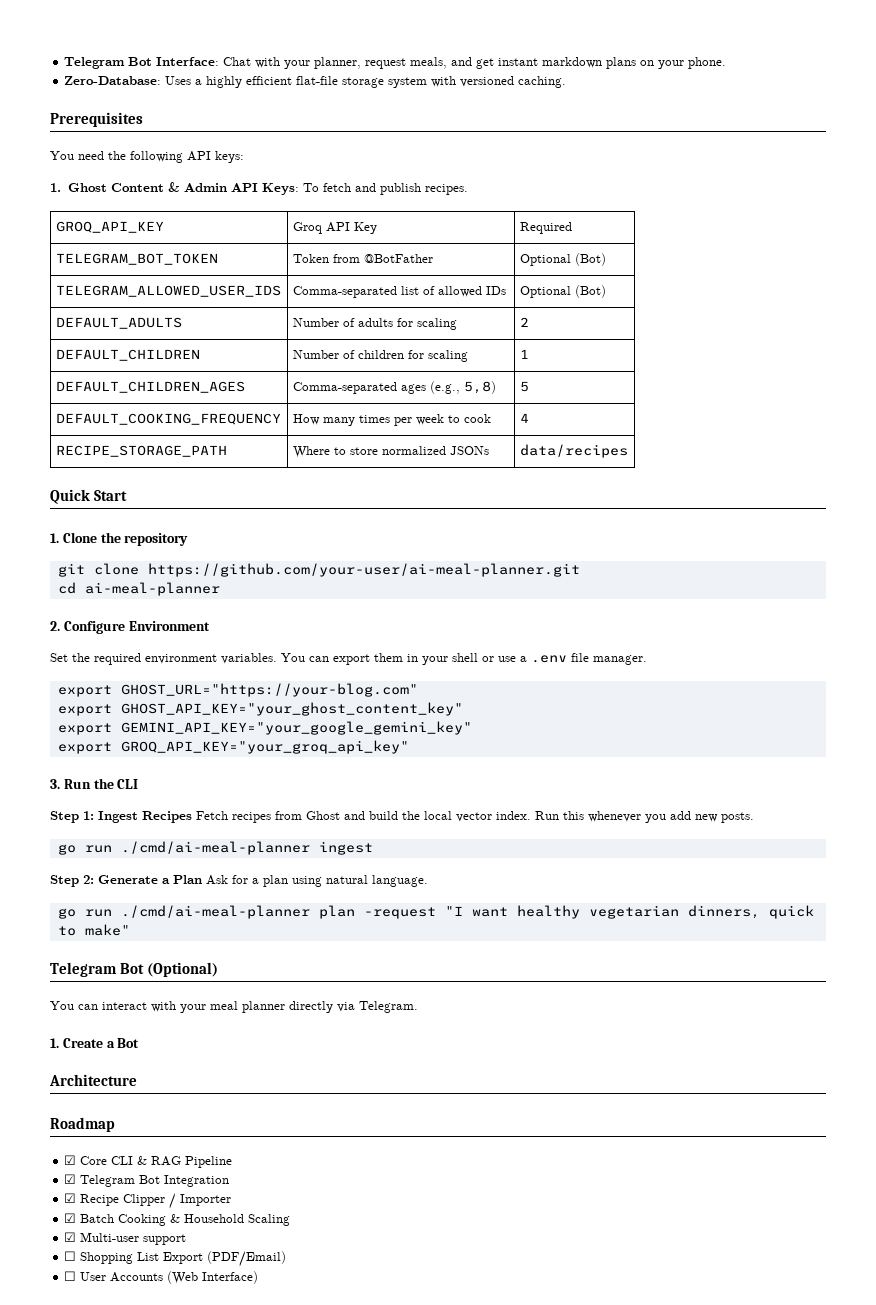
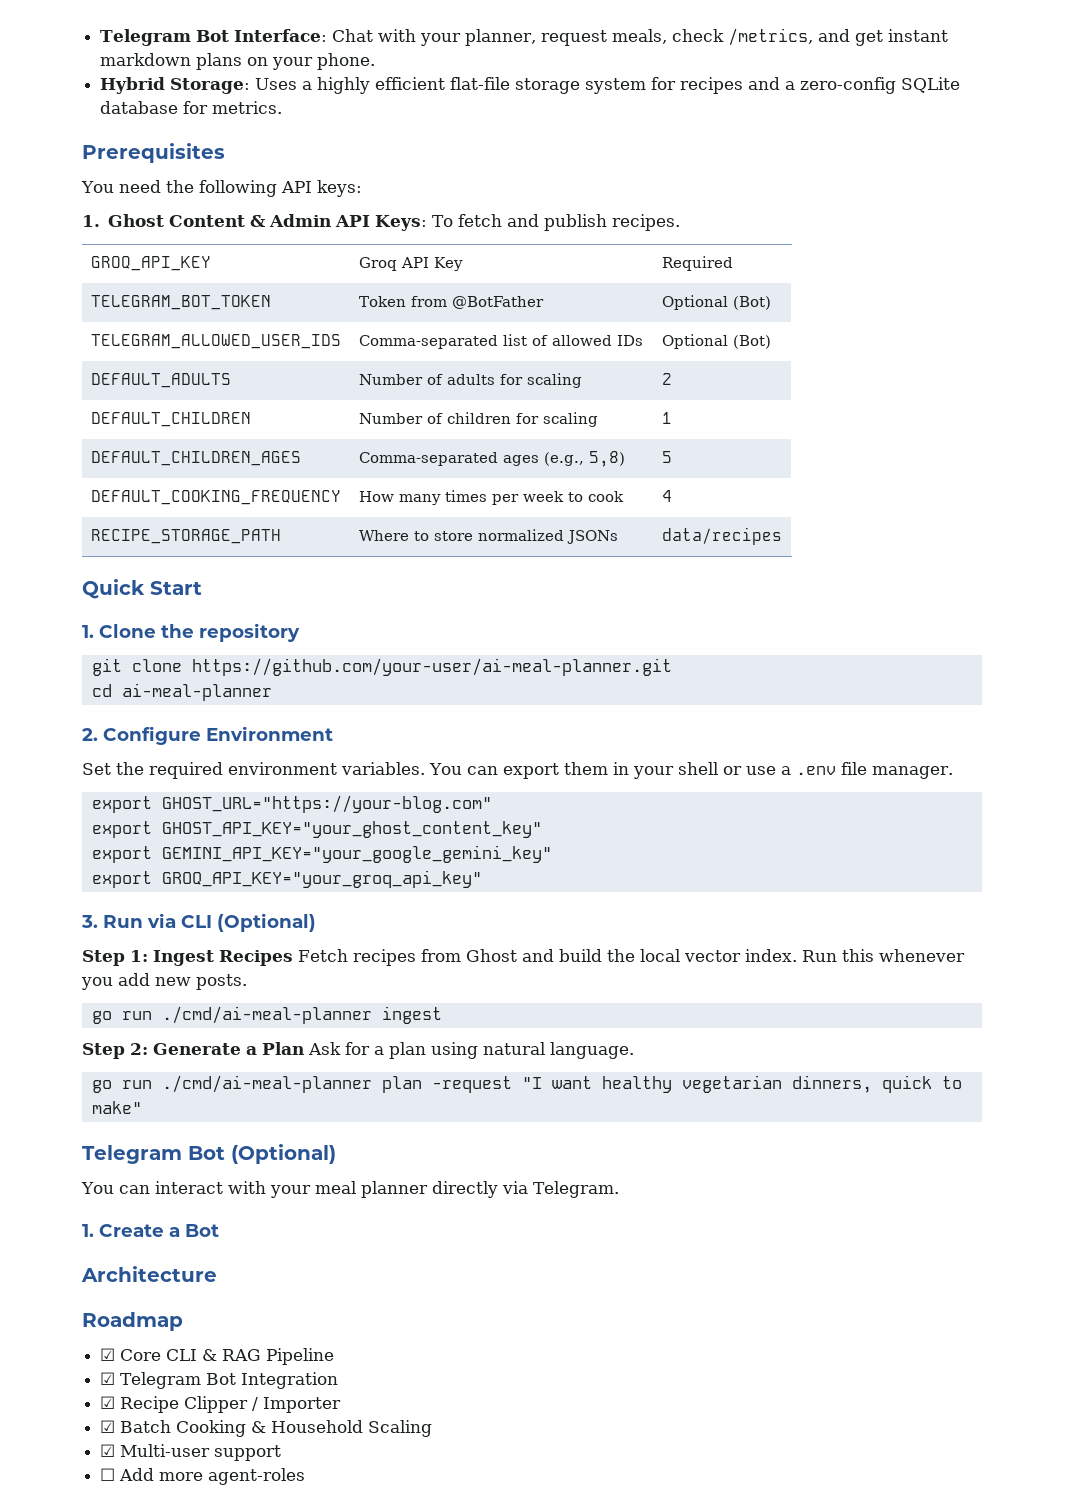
- Telegram Bot Interface: Chat with your planner, request meals, and get instant markdown plans on your phone.
+ Telegram Bot Interface: Chat with your planner, request meals, check /metrics, and get instant markdown plans on your phone.
- Zero-Database: Uses a highly efficient flat-file storage system with versioned caching.
+ Hybrid Storage: Uses a highly efficient flat-file storage system for recipes and a zero-config SQLite database for metrics.
- 3. Run the CLI
+ 3. Run via CLI (Optional)
- ☐ Shopping List Export (PDF/Email)
- ☐ User Accounts (Web Interface)
+ ☐ Add more agent-roles

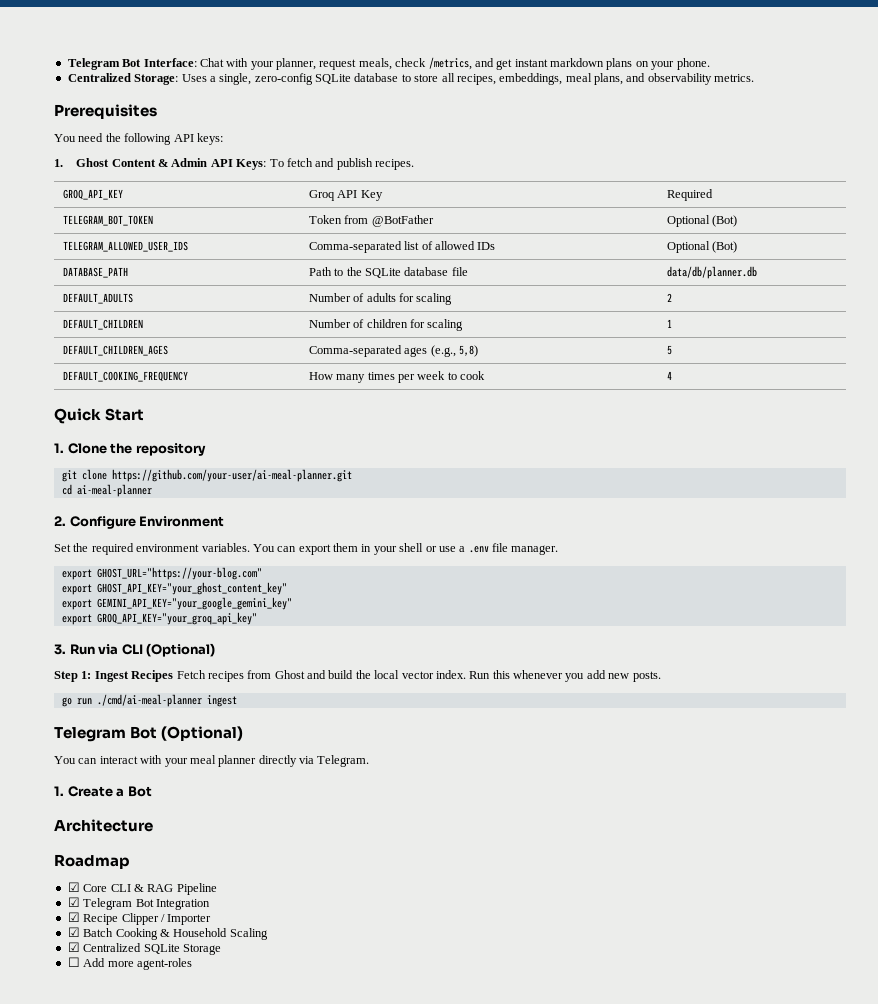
- Hybrid Storage: Uses a highly efficient flat-file storage system for recipes and a zero-config SQLite database for metrics.
+ Centralized Storage: Uses a single, zero-config SQLite database to store all recipes, embeddings, meal plans, and observability metrics.
+ DATABASE_PATH | Path to the SQLite database file | data/db/planner.db
- RECIPE_STORAGE_PATH | Where to store normalized JSONs | data/recipes
- Step 2: Generate a Plan Ask for a plan using natural language.
- go run ./cmd/ai-meal-planner plan -request "I want healthy vegetarian dinners, quick to make"
- ☑ Multi-user support
+ ☑ Centralized SQLite Storage

